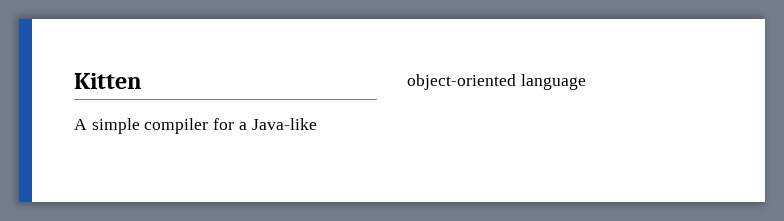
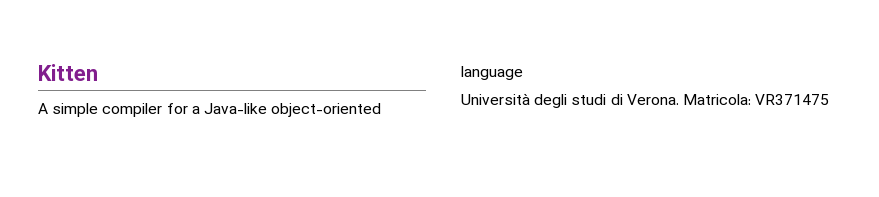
+ Università degli studi di Verona. Matricola: VR371475

